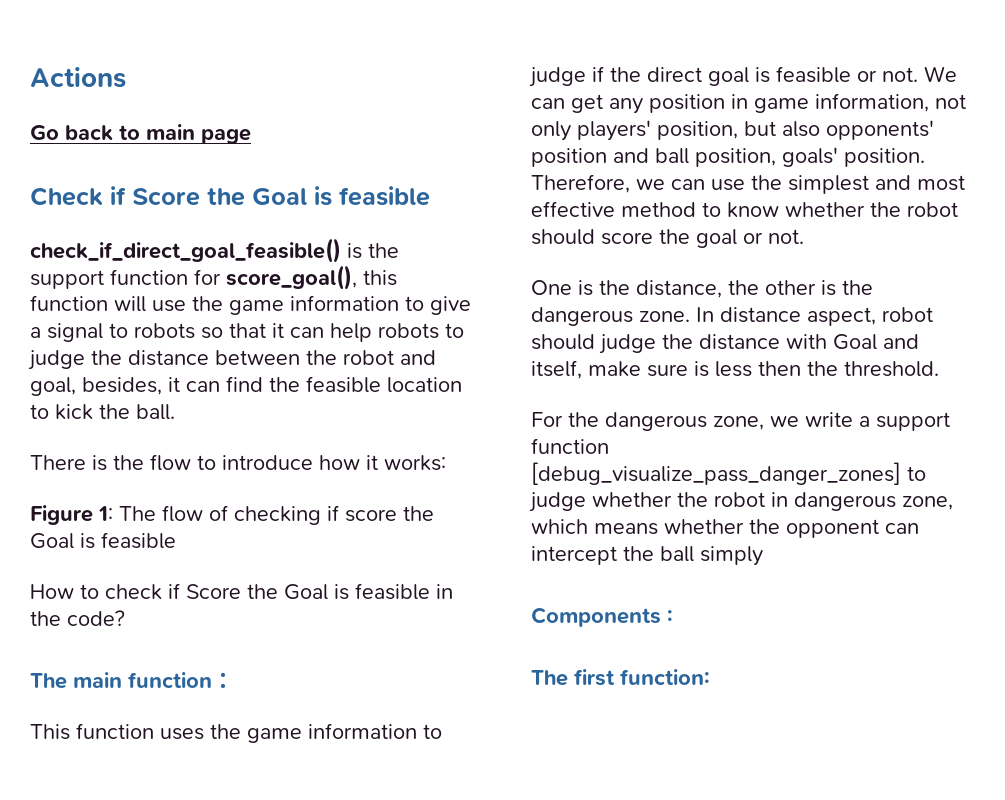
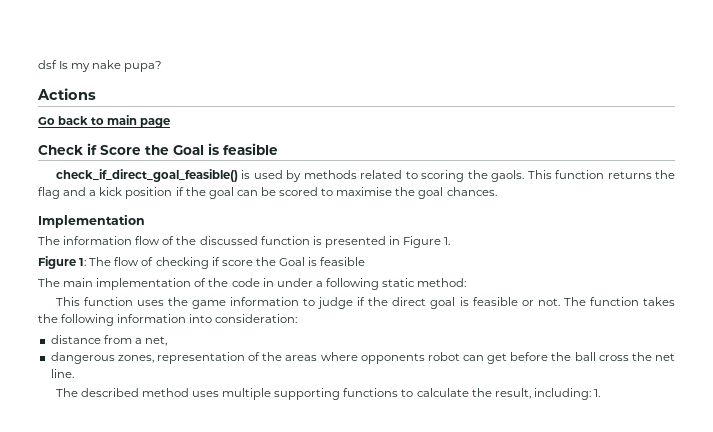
+ dsf Is my nake pupa?
- check_if_direct_goal_feasible() is the support function for score_goal(), this function will use the game information to give a signal to robots so that it can help robots to judge the distance between the robot and goal, besides, it can find the feasible location to kick the ball.
- There is the flow to introduce how it works:
+ check_if_direct_goal_feasible() is used by methods related to scoring the gaols. This function returns the flag and a kick position if the goal can be scored to maximise the goal chances.
+ Implementation
+ The information flow of the discussed function is presented in Figure 1.
- How to check if Score the Goal is feasible in the code?
- The main function：
+ The main implementation of the code in under a following static method:
- We can get any position in game information, not only players' position, but also opponents' position and ball position, goals' position. Therefore, we can use the simplest and most effective method to know whether the robot should score the goal or not.
- One is the distance, the other is the dangerous zone. In distance aspect, robot should judge the distance with Goal and itself, make sure is less then the threshold.
- For the dangerous zone, we write a support function [debug_visualize_pass_danger_zones] to judge whether the robot in dangerous zone, which means whether the opponent can intercept the ball simply
- Components :
- The first function:
+ The function takes the following information into consideration:
+ distance from a net,
+ dangerous zones, representation of the areas where opponents robot can get before the ball cross the net line.
+ The described method uses multiple supporting functions to calculate the result, including: 1.

